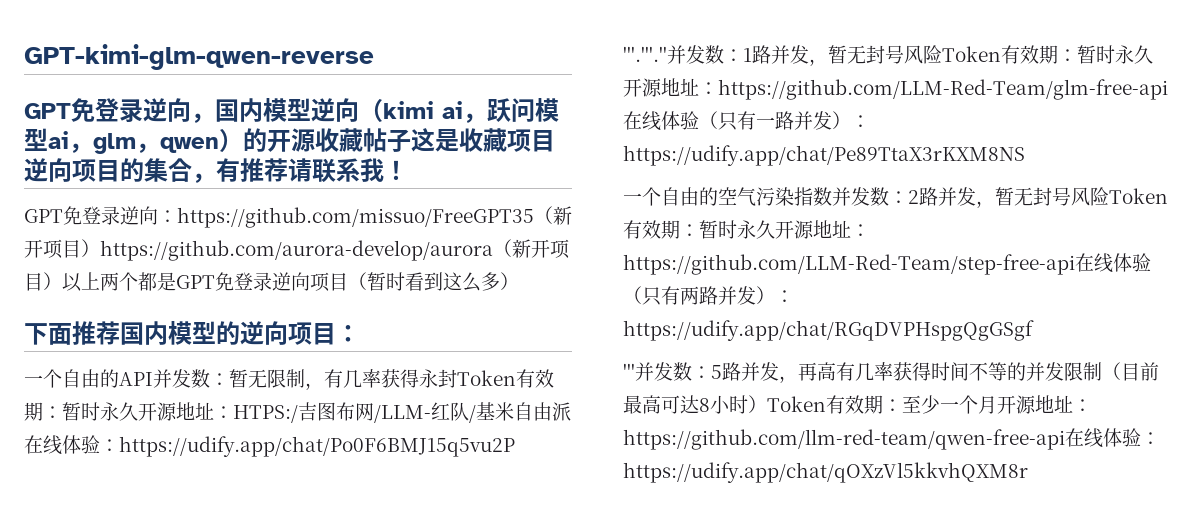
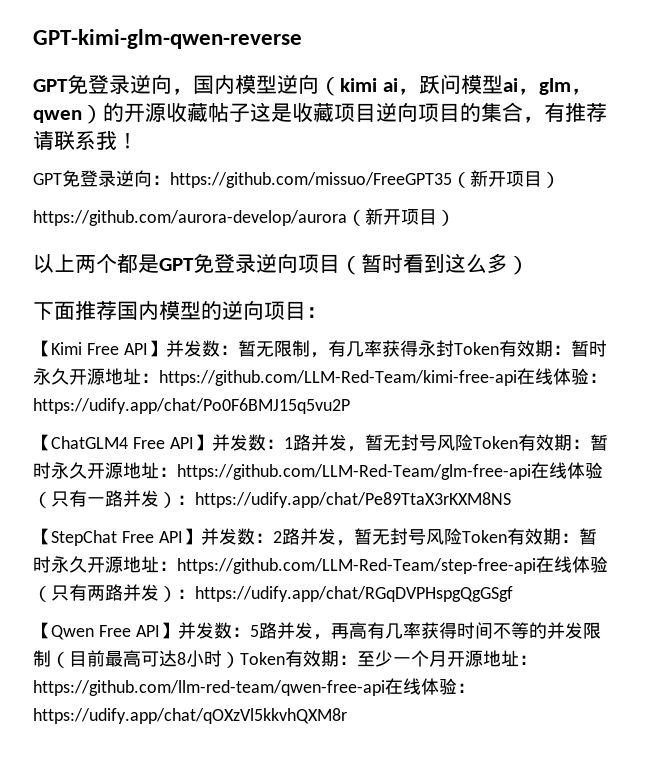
- GPT免登录逆向：https://github.com/missuo/FreeGPT35（新开项目）https://github.com/aurora-develop/aurora（新开项目）以上两个都是GPT免登录逆向项目（暂时看到这么多）
+ GPT免登录逆向：https://github.com/missuo/FreeGPT35（新开项目）
+ https://github.com/aurora-develop/aurora（新开项目）
+ 以上两个都是GPT免登录逆向项目（暂时看到这么多）
- 一个自由的API并发数：暂无限制，有几率获得永封Token有效期：暂时永久开源地址：HTPS:/吉图布网/LLM-红队/基米自由派在线体验：https://udify.app/chat/Po0F6BMJ15q5vu2P
+ 【Kimi Free API】并发数：暂无限制，有几率获得永封Token有效期：暂时永久开源地址：https://github.com/LLM-Red-Team/kimi-free-api在线体验：https://udify.app/chat/Po0F6BMJ15q5vu2P
- '''.'''.''并发数：1路并发，暂无封号风险Token有效期：暂时永久开源地址：https://github.com/LLM-Red-Team/glm-free-api在线体验（只有一路并发）：https://udify.app/chat/Pe89TtaX3rKXM8NS
+ 【ChatGLM4 Free API】并发数：1路并发，暂无封号风险Token有效期：暂时永久开源地址：https://github.com/LLM-Red-Team/glm-free-api在线体验（只有一路并发）：https://udify.app/chat/Pe89TtaX3rKXM8NS
- 一个自由的空气污染指数并发数：2路并发，暂无封号风险Token有效期：暂时永久开源地址：https://github.com/LLM-Red-Team/step-free-api在线体验（只有两路并发）：https://udify.app/chat/RGqDVPHspgQgGSgf
+ 【StepChat Free API】并发数：2路并发，暂无封号风险Token有效期：暂时永久开源地址：https://github.com/LLM-Red-Team/step-free-api在线体验（只有两路并发）：https://udify.app/chat/RGqDVPHspgQgGSgf
- '''并发数：5路并发，再高有几率获得时间不等的并发限制（目前最高可达8小时）Token有效期：至少一个月开源地址：https://github.com/llm-red-team/qwen-free-api在线体验：https://udify.app/chat/qOXzVl5kkvhQXM8r
+ 【Qwen Free API】并发数：5路并发，再高有几率获得时间不等的并发限制（目前最高可达8小时）Token有效期：至少一个月开源地址：https://github.com/llm-red-team/qwen-free-api在线体验：https://udify.app/chat/qOXzVl5kkvhQXM8r

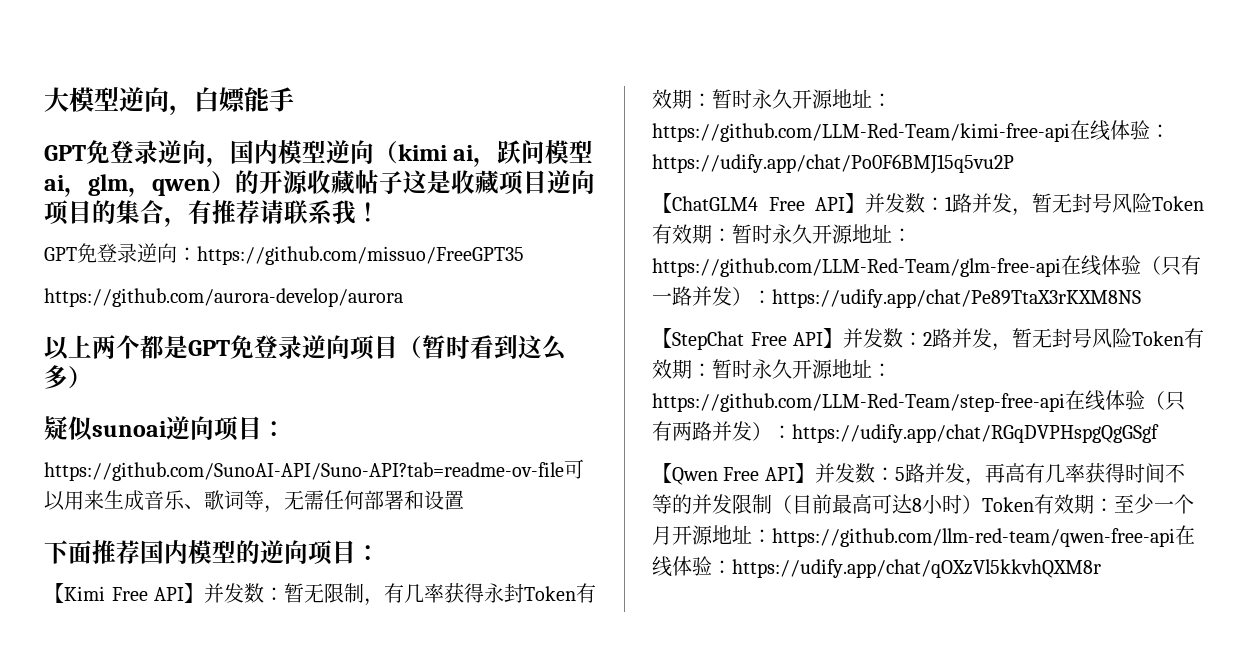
- GPT-kimi-glm-qwen-reverse
+ 大模型逆向，白嫖能手
- GPT免登录逆向：https://github.com/missuo/FreeGPT35（新开项目）
- https://github.com/aurora-develop/aurora（新开项目）
+ GPT免登录逆向：https://github.com/missuo/FreeGPT35
+ https://github.com/aurora-develop/aurora
+ 疑似sunoai逆向项目：
+ https://github.com/SunoAI-API/Suno-API?tab=readme-ov-file可以用来生成音乐、歌词等，无需任何部署和设置

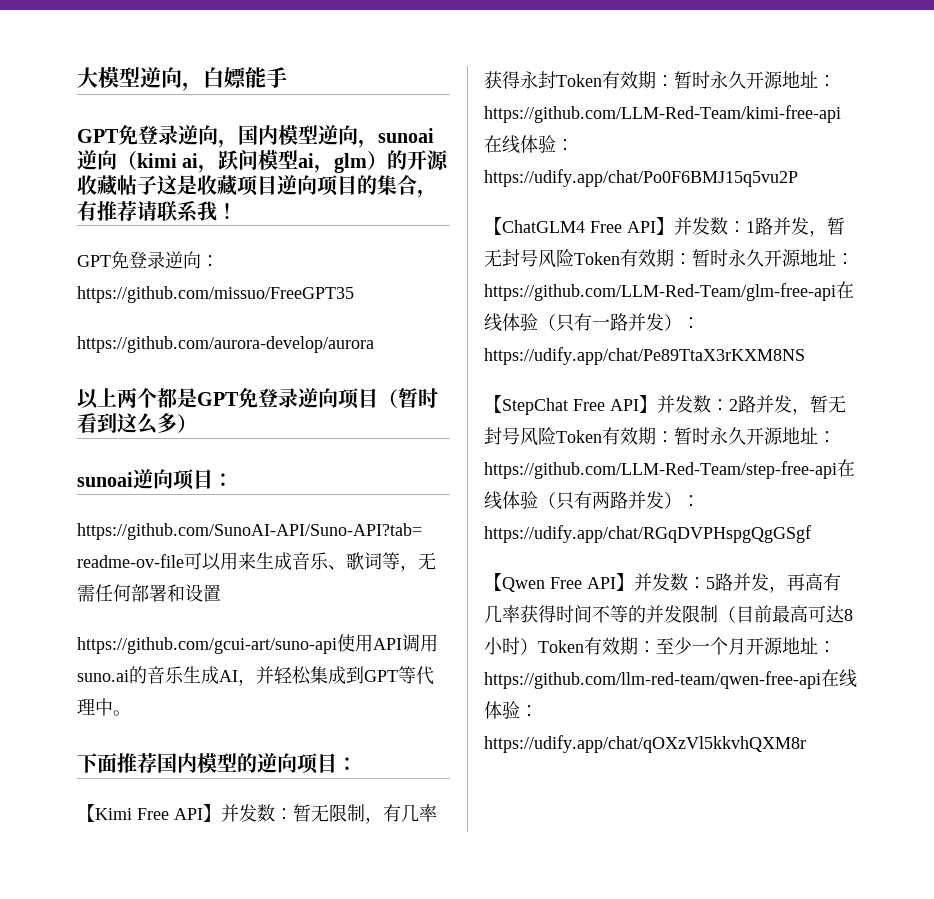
- GPT免登录逆向，国内模型逆向（kimi ai，跃问模型ai，glm，qwen）的开源收藏帖子这是收藏项目逆向项目的集合，有推荐请联系我！
+ GPT免登录逆向，国内模型逆向，sunoai逆向（kimi ai，跃问模型ai，glm）的开源收藏帖子这是收藏项目逆向项目的集合，有推荐请联系我！
- 疑似sunoai逆向项目：
+ sunoai逆向项目：
+ https://github.com/gcui-art/suno-api使用API调用suno.ai的音乐生成AI，并轻松集成到GPT等代理中。

